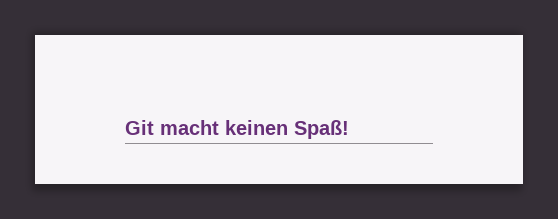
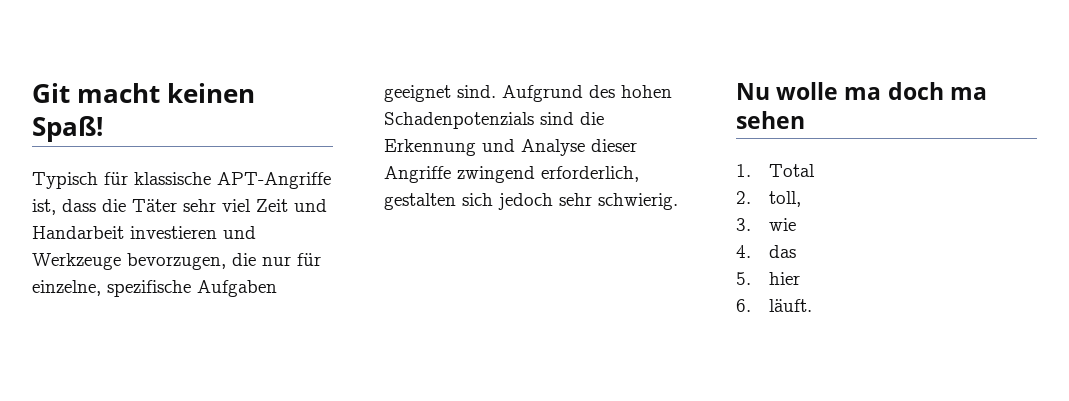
+ Typisch für klassische APT-Angriffe ist, dass die Täter sehr viel Zeit und Handarbeit investieren und Werkzeuge bevorzugen, die nur für einzelne, spezifische Aufgaben geeignet sind. Aufgrund des hohen Schadenpotenzials sind die Erkennung und Analyse dieser Angriffe zwingend erforderlich, gestalten sich jedoch sehr schwierig.
+ Nu wolle ma doch ma sehen
+ 1. Total
+ 2. toll,
+ 3. wie
+ 4. das
+ 5. hier
+ 6. läuft.

